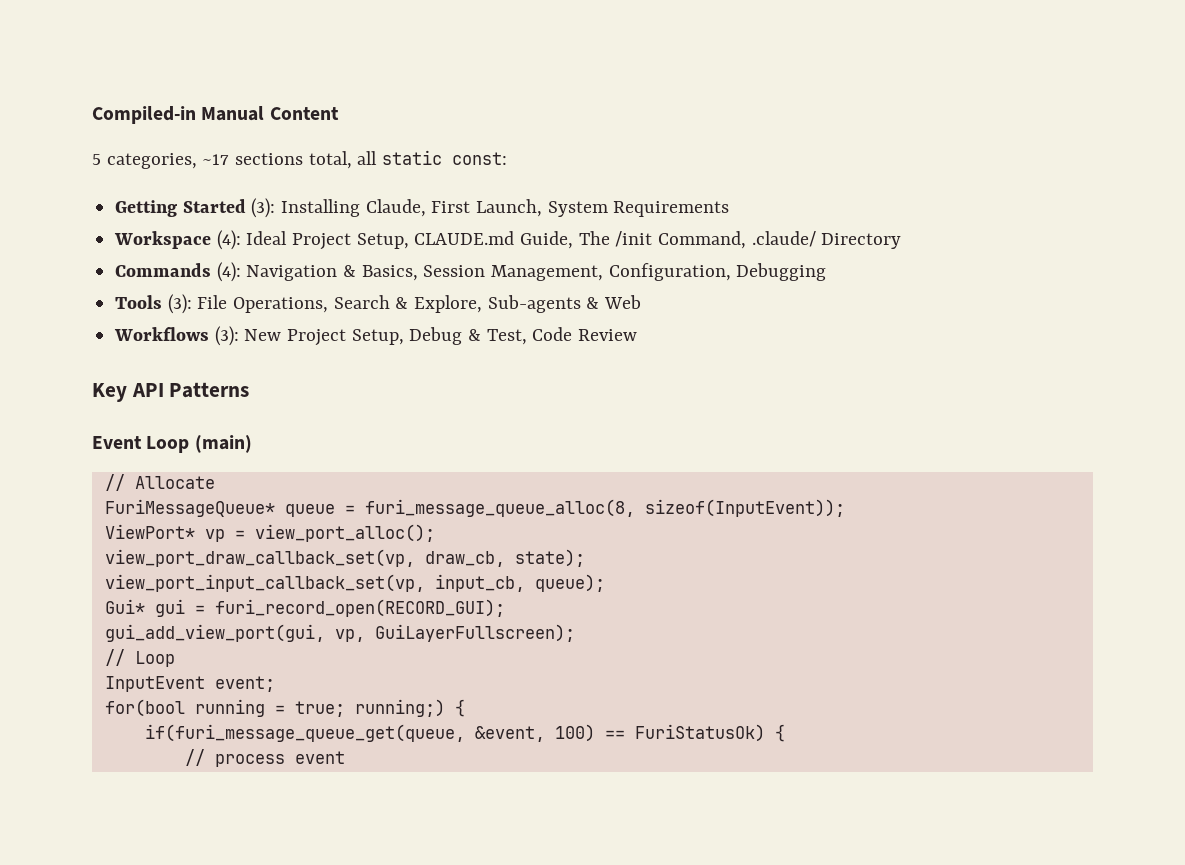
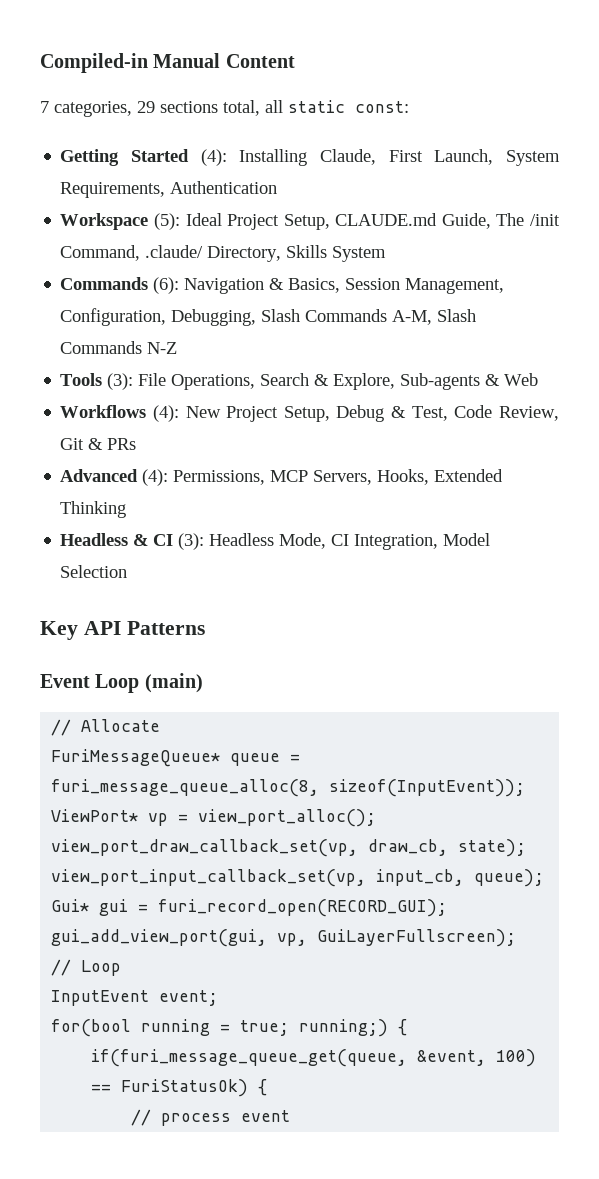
- 5 categories, ~17 sections total, all static const:
+ 7 categories, 29 sections total, all static const:
- Getting Started (3): Installing Claude, First Launch, System Requirements
+ Getting Started (4): Installing Claude, First Launch, System Requirements, Authentication
- Workspace (4): Ideal Project Setup, CLAUDE.md Guide, The /init Command, .claude/ Directory
- Commands (4): Navigation & Basics, Session Management, Configuration, Debugging
+ Workspace (5): Ideal Project Setup, CLAUDE.md Guide, The /init Command, .claude/ Directory, Skills System
+ Commands (6): Navigation & Basics, Session Management, Configuration, Debugging, Slash Commands A-M, Slash Commands N-Z
- Workflows (3): New Project Setup, Debug & Test, Code Review
+ Workflows (4): New Project Setup, Debug & Test, Code Review, Git & PRs
+ Advanced (4): Permissions, MCP Servers, Hooks, Extended Thinking
+ Headless & CI (3): Headless Mode, CI Integration, Model Selection

